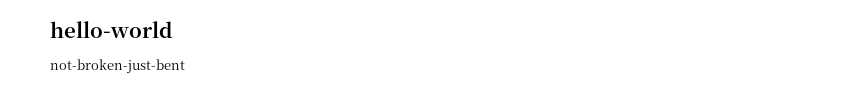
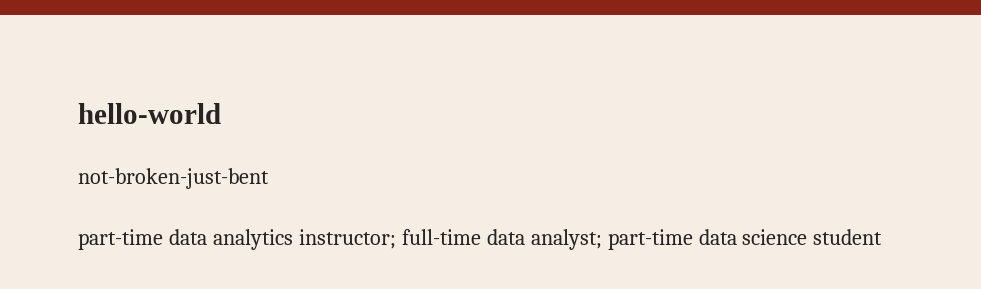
+ part-time data analytics instructor; full-time data analyst; part-time data science student

